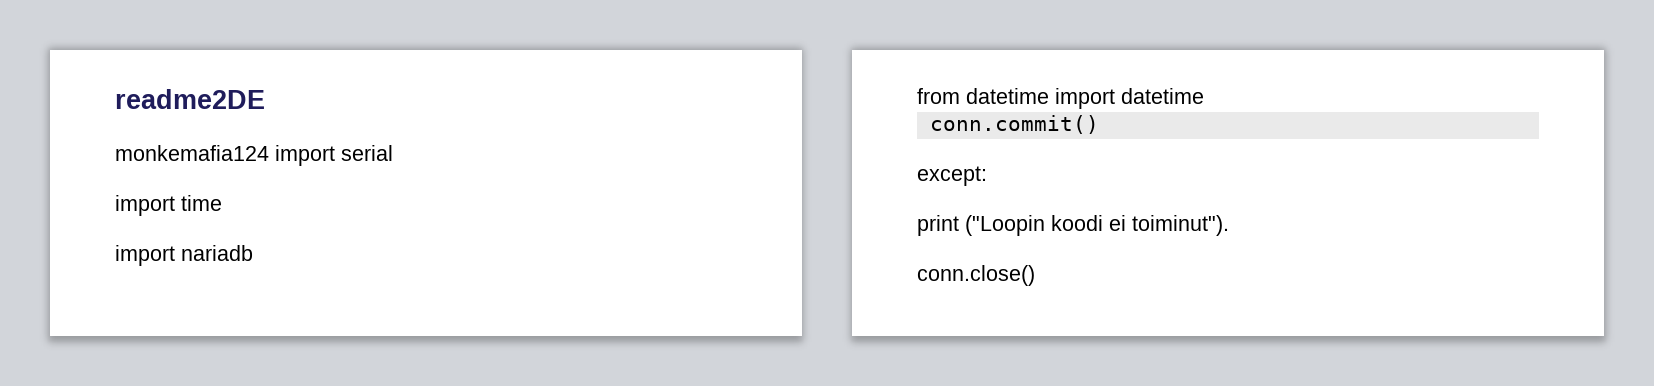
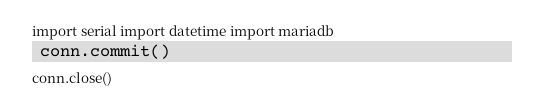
- readme2DE
- monkemafia124 import serial
- import time
- import nariadb
- from datetime import datetime
+ import serial import datetime import mariadb
- except:
- print ("Loopin koodi ei toiminut").

